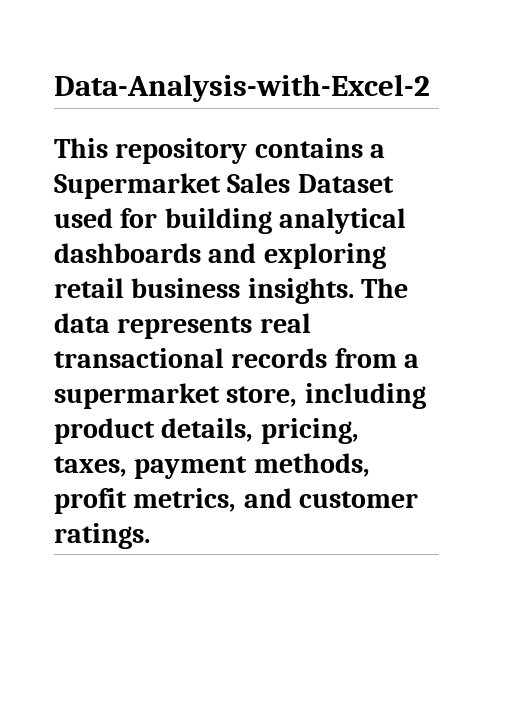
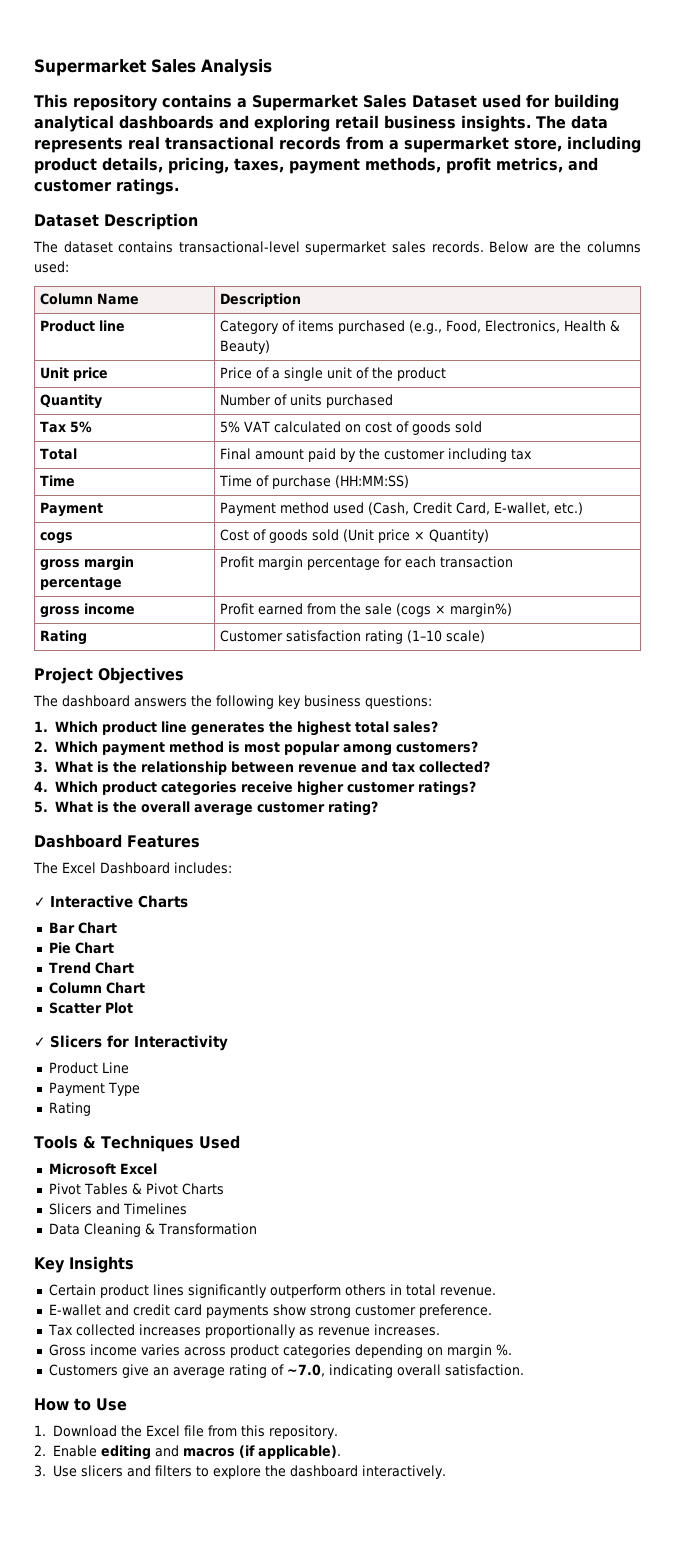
- Data-Analysis-with-Excel-2
+ Supermarket Sales Analysis
+ Dataset Description
+ The dataset contains transactional-level supermarket sales records. Below are the columns used:
+ Column Name | Description
+ Product line | Category of items purchased (e.g., Food, Electronics, Health & Beauty)
+ Unit price | Price of a single unit of the product
+ Quantity | Number of units purchased
+ Tax 5% | 5% VAT calculated on cost of goods sold
+ Total | Final amount paid by the customer including tax
+ Time | Time of purchase (HH:MM:SS)
+ Payment | Payment method used (Cash, Credit Card, E-wallet, etc.)
+ cogs | Cost of goods sold (Unit price × Quantity)
+ gross margin percentage | Profit margin percentage for each transaction
+ gross income | Profit earned from the sale (cogs × margin%)
+ Rating | Customer satisfaction rating (1–10 scale)
+ Project Objectives
+ The dashboard answers the following key business questions:
+ 1. Which product line generates the highest total sales?
+ 2. Which payment method is most popular among customers?
+ 3. What is the relationship between revenue and tax collected?
+ 4. Which product categories receive higher customer ratings?
+ 5. What is the overall average customer rating?
+ Dashboard Features
+ The Excel Dashboard includes:
+ ✓ Interactive Charts
+ Bar Chart
+ Pie Chart
+ Trend Chart
+ Column Chart
+ Scatter Plot
+ ✓ Slicers for Interactivity
+ Product Line
+ Payment Type
+ Rating
+ Tools & Techniques Used
+ Microsoft Excel
+ Pivot Tables & Pivot Charts
+ Slicers and Timelines
+ Data Cleaning & Transformation
+ Key Insights
+ Certain product lines significantly outperform others in total revenue.
+ E-wallet and credit card payments show strong customer preference.
+ Tax collected increases proportionally as revenue increases.
+ Gross income varies across product categories depending on margin %.
+ Customers give an average rating of ~7.0, indicating overall satisfaction.
+ How to Use
+ 1. Download the Excel file from this repository.
+ 2. Enable editing and macros (if applicable).
+ 3. Use slicers and filters to explore the dashboard interactively.

